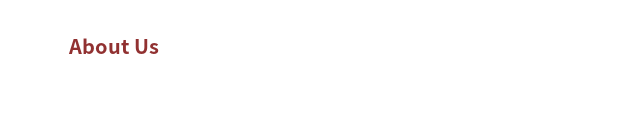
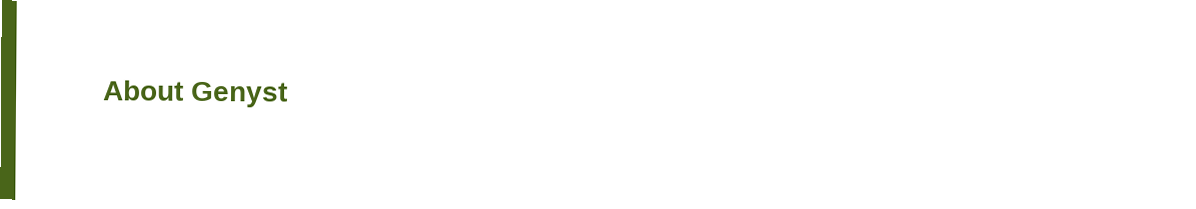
- About Us
+ About Genyst

